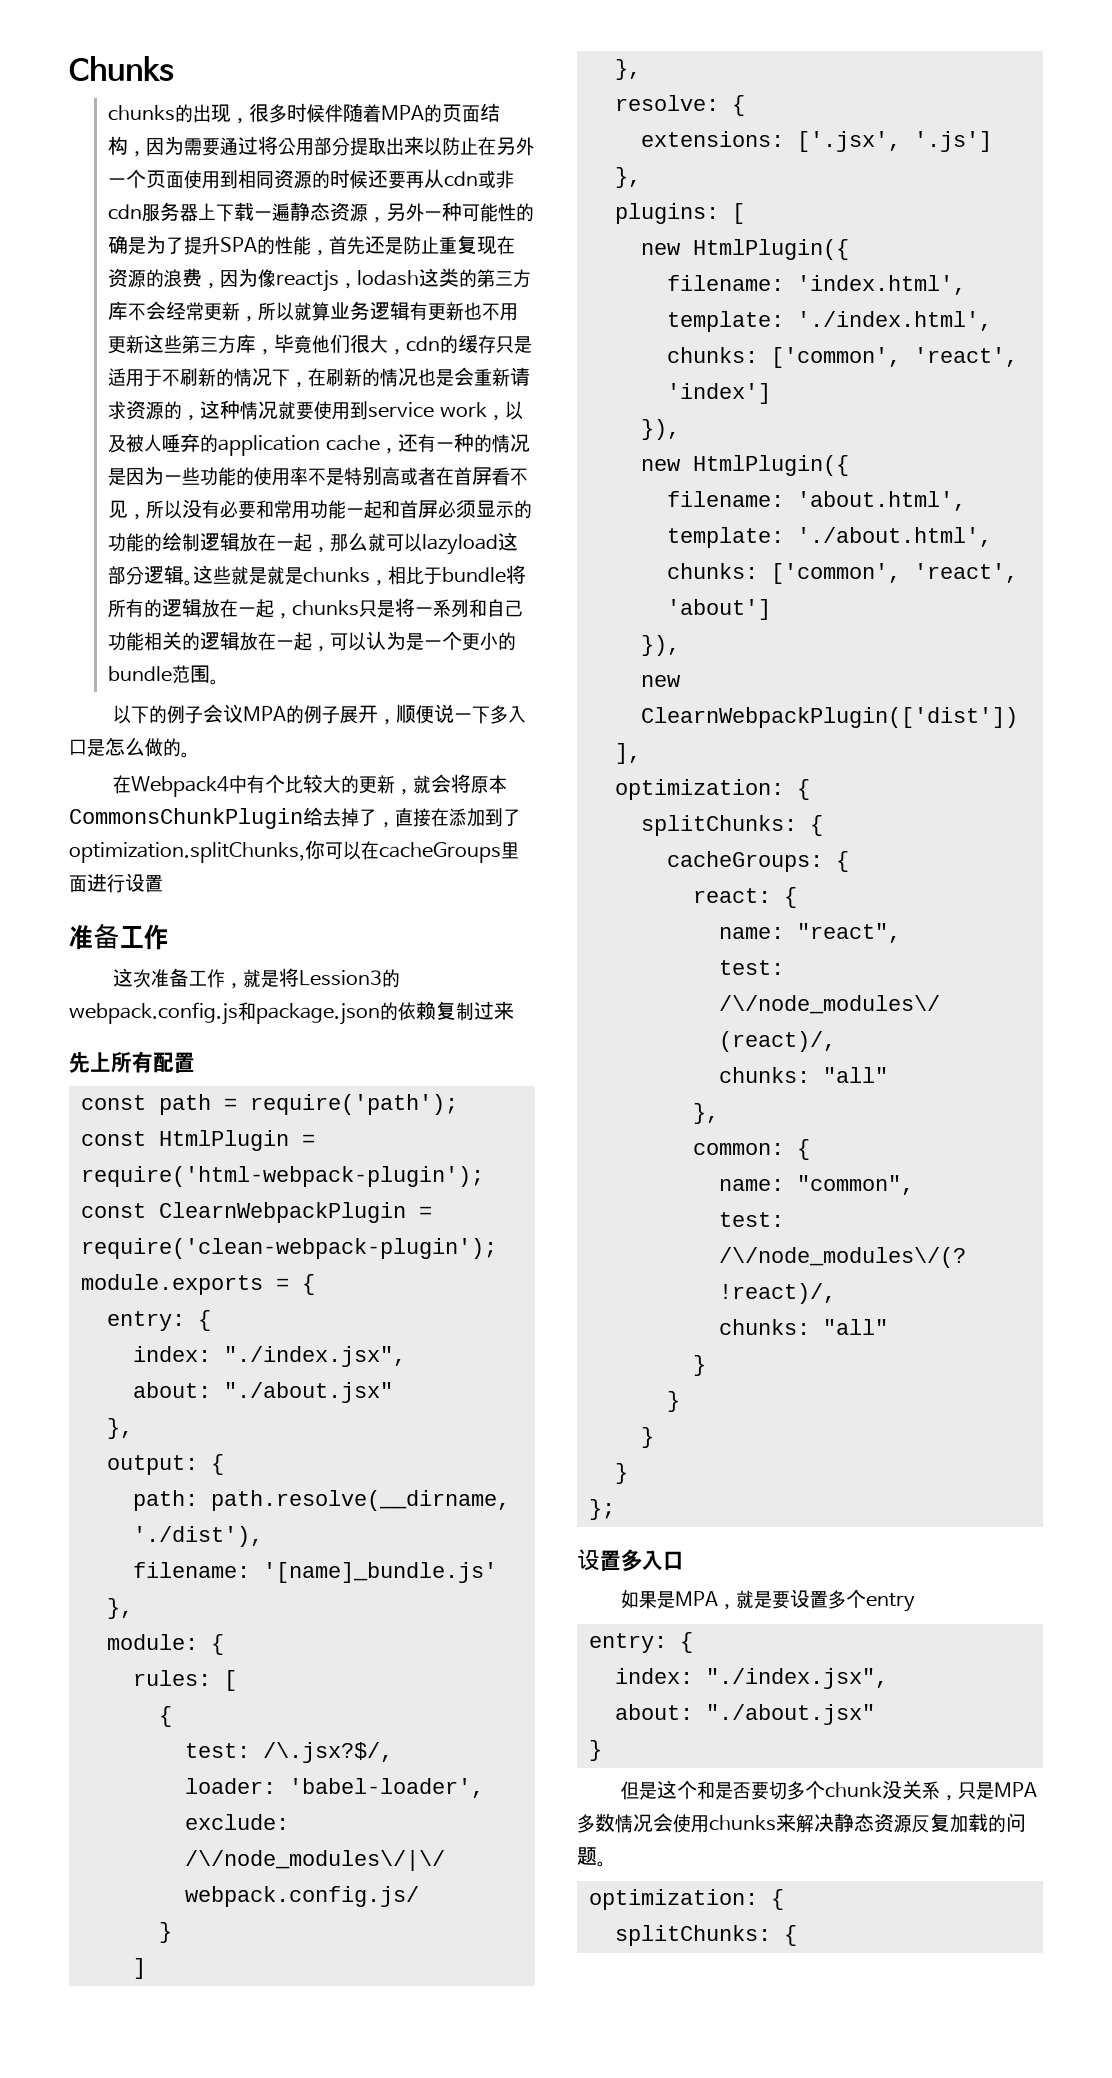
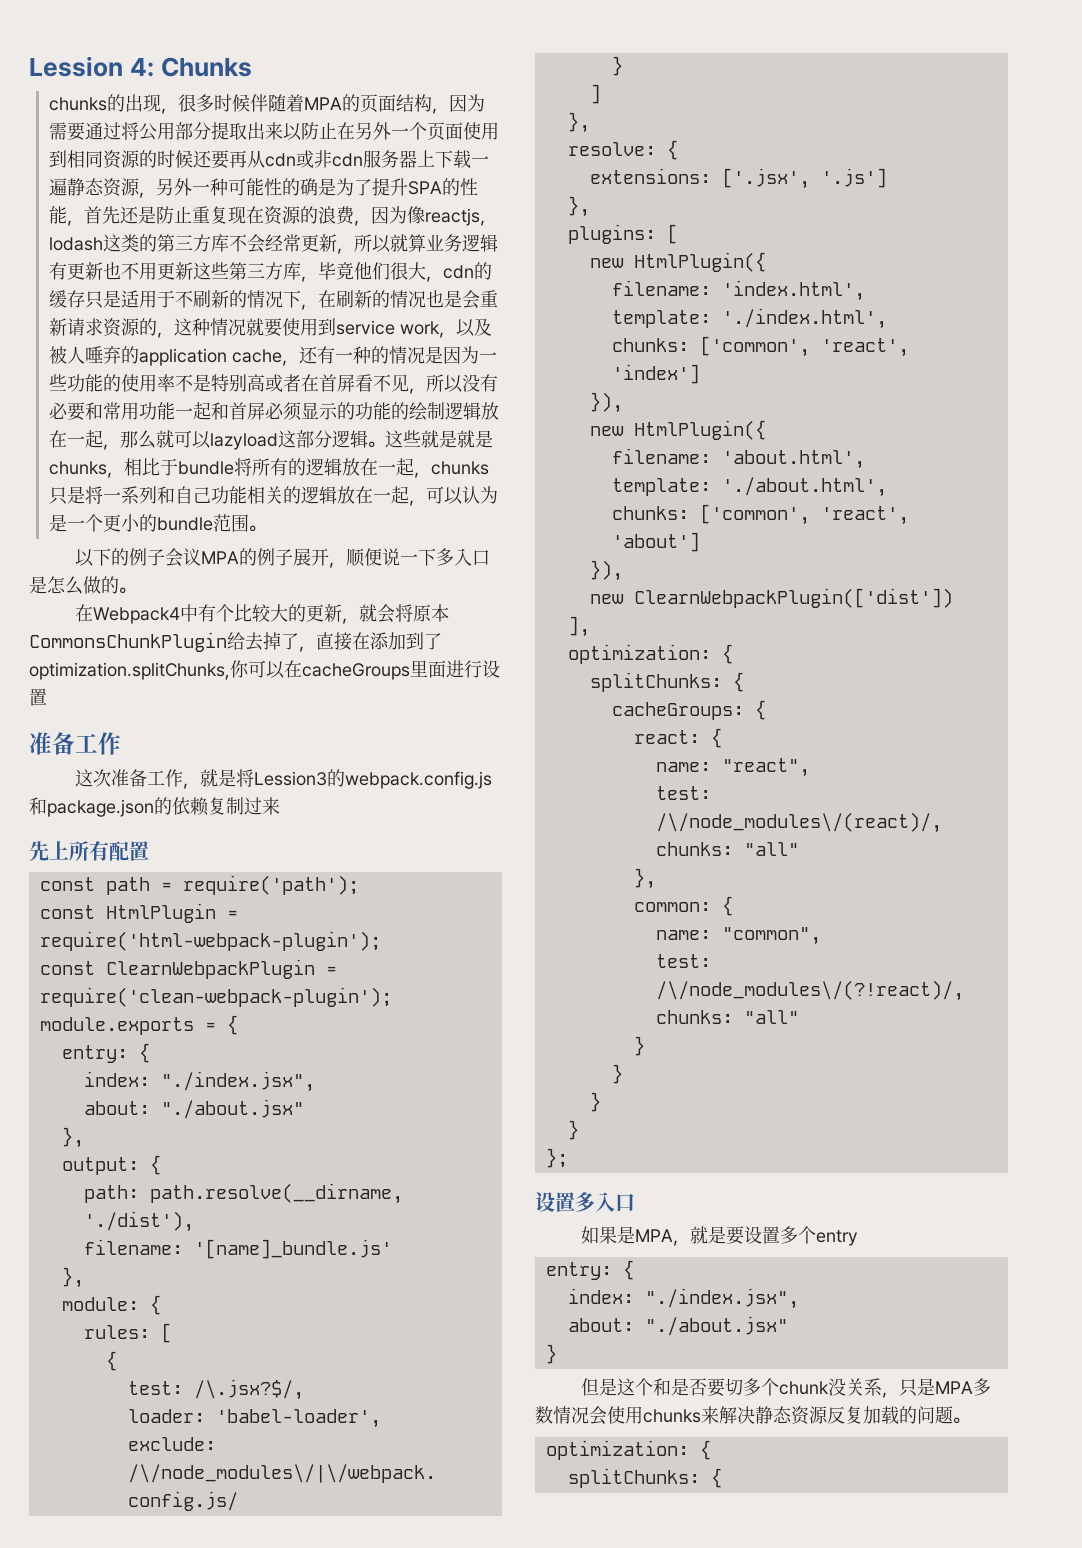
- Chunks
+ Lession 4: Chunks

